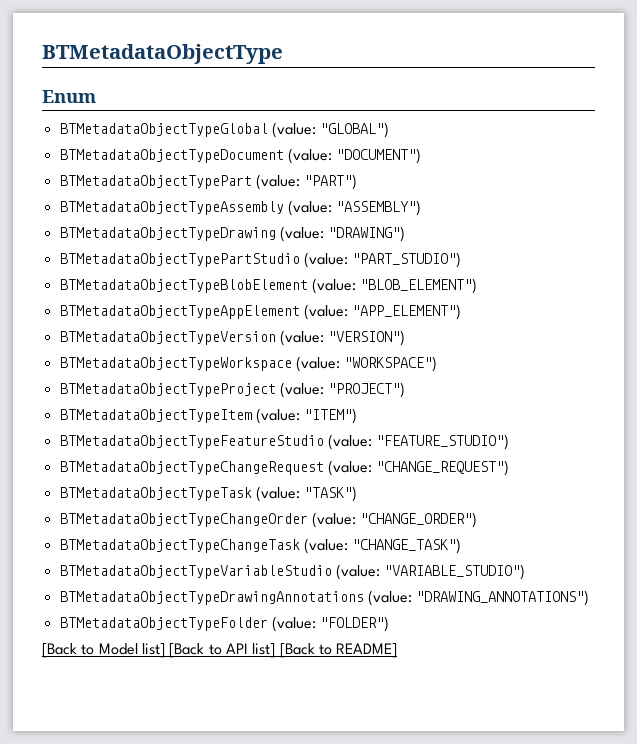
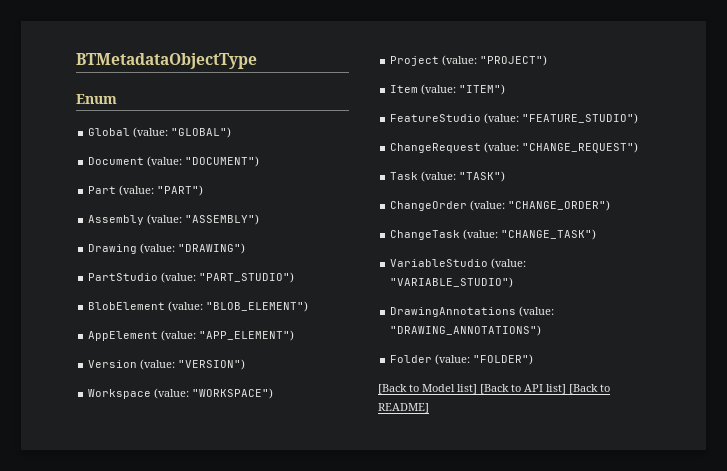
- BTMetadataObjectTypeGlobal (value: "GLOBAL")
+ Global (value: "GLOBAL")
- BTMetadataObjectTypeDocument (value: "DOCUMENT")
+ Document (value: "DOCUMENT")
- BTMetadataObjectTypePart (value: "PART")
+ Part (value: "PART")
- BTMetadataObjectTypeAssembly (value: "ASSEMBLY")
+ Assembly (value: "ASSEMBLY")
- BTMetadataObjectTypeDrawing (value: "DRAWING")
+ Drawing (value: "DRAWING")
- BTMetadataObjectTypePartStudio (value: "PART_STUDIO")
+ PartStudio (value: "PART_STUDIO")
- BTMetadataObjectTypeBlobElement (value: "BLOB_ELEMENT")
+ BlobElement (value: "BLOB_ELEMENT")
- BTMetadataObjectTypeAppElement (value: "APP_ELEMENT")
+ AppElement (value: "APP_ELEMENT")
- BTMetadataObjectTypeVersion (value: "VERSION")
+ Version (value: "VERSION")
- BTMetadataObjectTypeWorkspace (value: "WORKSPACE")
+ Workspace (value: "WORKSPACE")
- BTMetadataObjectTypeProject (value: "PROJECT")
+ Project (value: "PROJECT")
- BTMetadataObjectTypeItem (value: "ITEM")
+ Item (value: "ITEM")
- BTMetadataObjectTypeFeatureStudio (value: "FEATURE_STUDIO")
+ FeatureStudio (value: "FEATURE_STUDIO")
- BTMetadataObjectTypeChangeRequest (value: "CHANGE_REQUEST")
+ ChangeRequest (value: "CHANGE_REQUEST")
- BTMetadataObjectTypeTask (value: "TASK")
+ Task (value: "TASK")
- BTMetadataObjectTypeChangeOrder (value: "CHANGE_ORDER")
+ ChangeOrder (value: "CHANGE_ORDER")
- BTMetadataObjectTypeChangeTask (value: "CHANGE_TASK")
+ ChangeTask (value: "CHANGE_TASK")
- BTMetadataObjectTypeVariableStudio (value: "VARIABLE_STUDIO")
+ VariableStudio (value: "VARIABLE_STUDIO")
- BTMetadataObjectTypeDrawingAnnotations (value: "DRAWING_ANNOTATIONS")
+ DrawingAnnotations (value: "DRAWING_ANNOTATIONS")
- BTMetadataObjectTypeFolder (value: "FOLDER")
+ Folder (value: "FOLDER")

